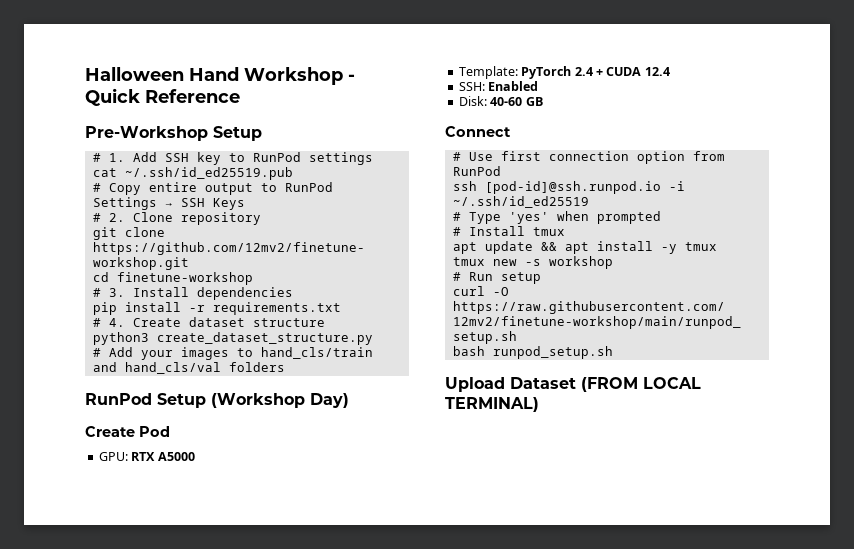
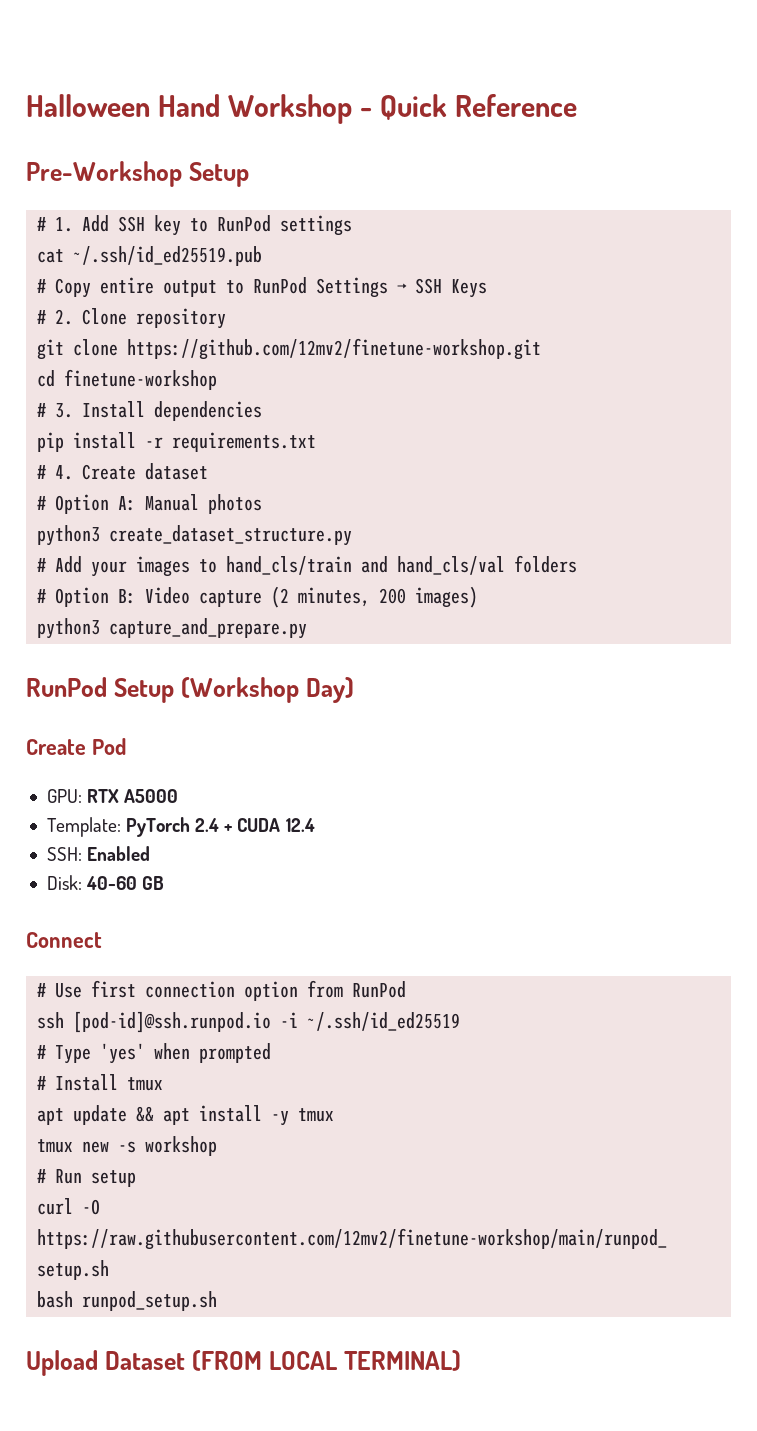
- # 4. Create dataset structure
+ # 4. Create dataset
+ # Option A: Manual photos
+ # Option B: Video capture (2 minutes, 200 images)
+ python3 capture_and_prepare.py

